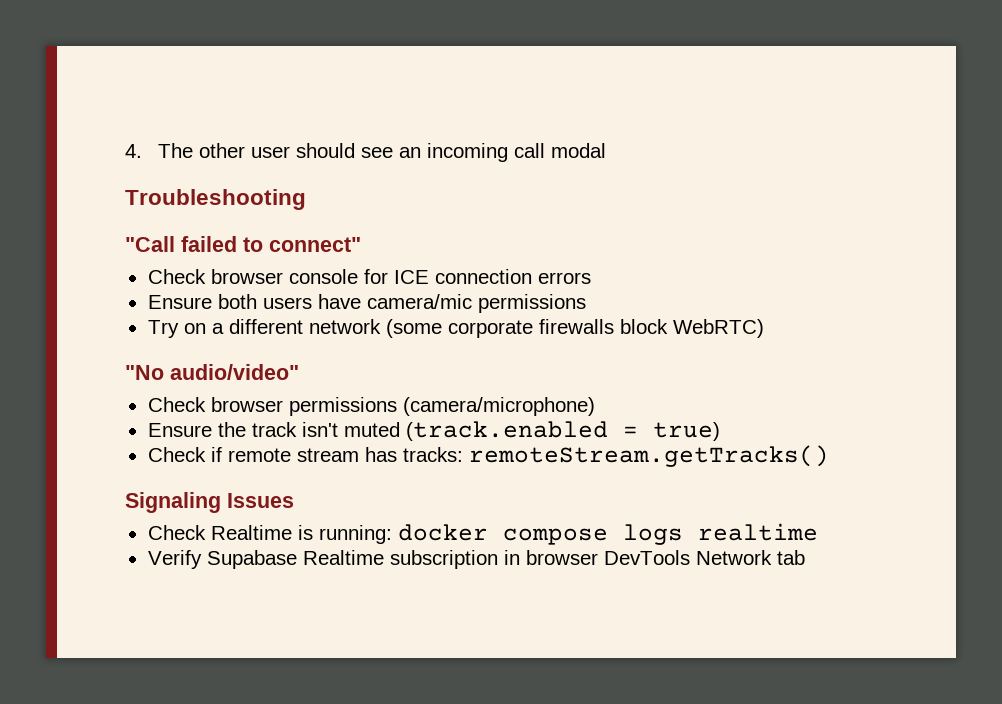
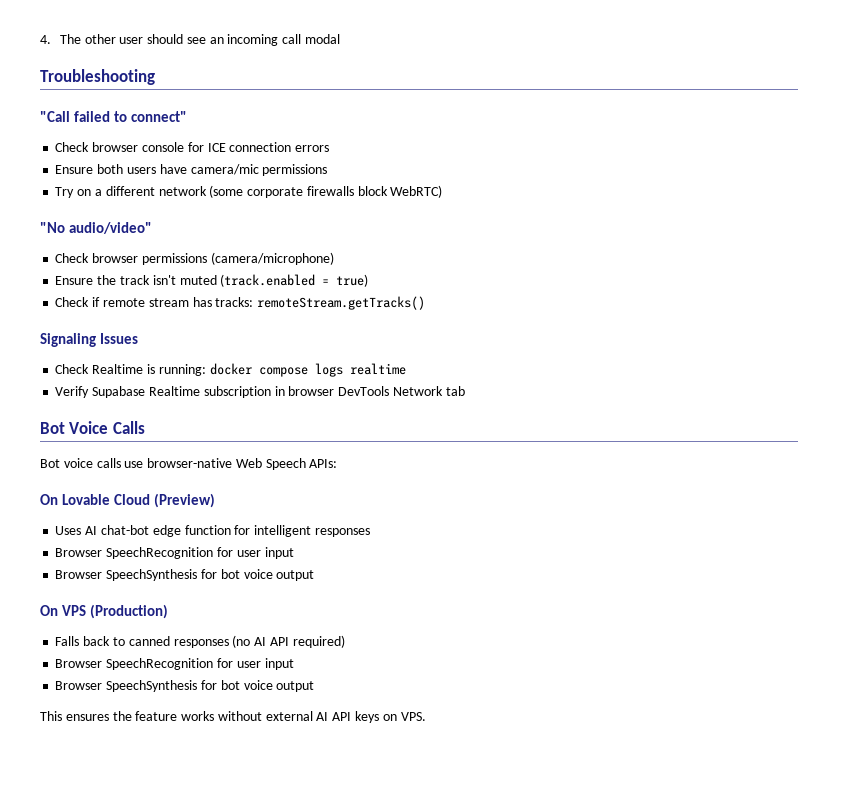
+ Bot Voice Calls
+ Bot voice calls use browser-native Web Speech APIs:
+ On Lovable Cloud (Preview)
+ Uses AI chat-bot edge function for intelligent responses
+ Browser SpeechRecognition for user input
+ Browser SpeechSynthesis for bot voice output
+ On VPS (Production)
+ Falls back to canned responses (no AI API required)
+ Browser SpeechRecognition for user input
+ Browser SpeechSynthesis for bot voice output
+ This ensures the feature works without external AI API keys on VPS.

